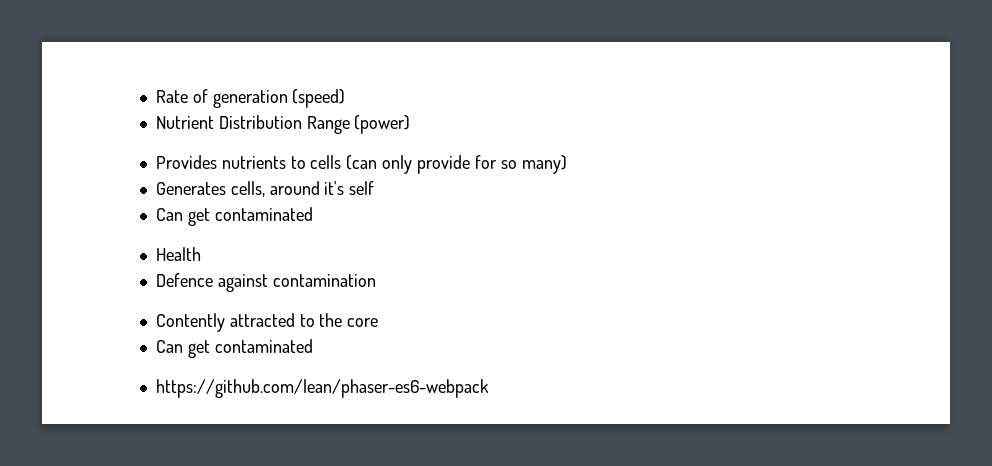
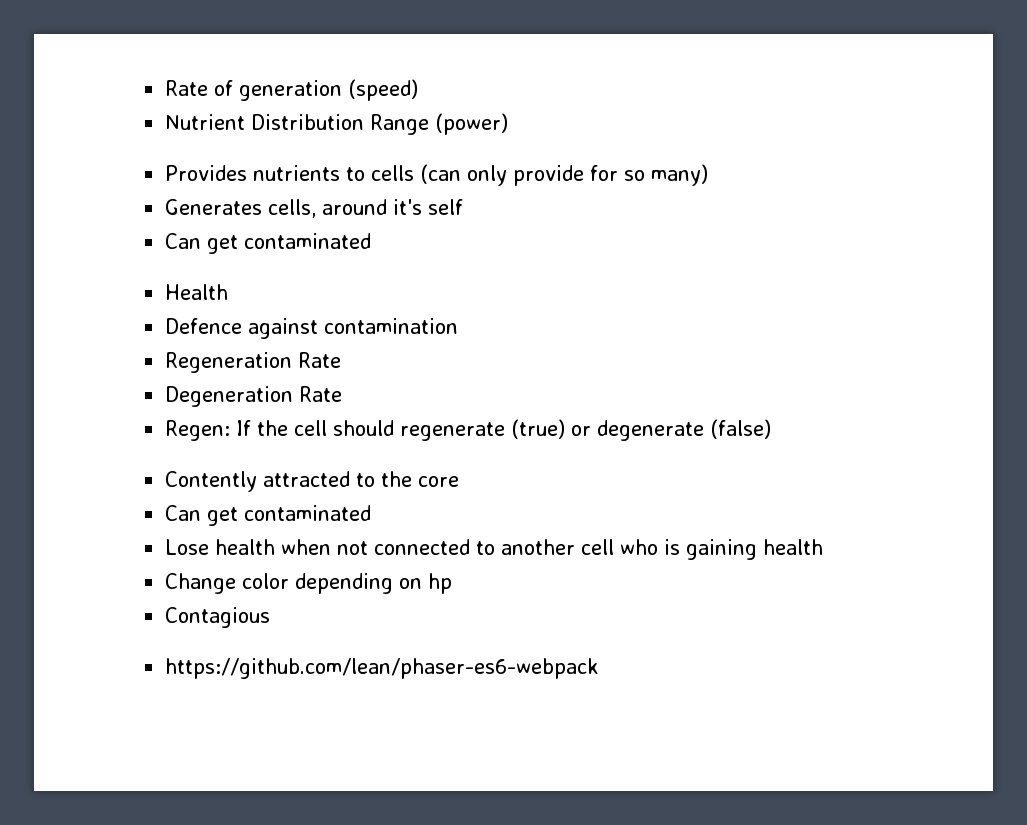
+ Regeneration Rate
+ Degeneration Rate
+ Regen: If the cell should regenerate (true) or degenerate (false)
+ Lose health when not connected to another cell who is gaining health
+ Change color depending on hp
+ Contagious

